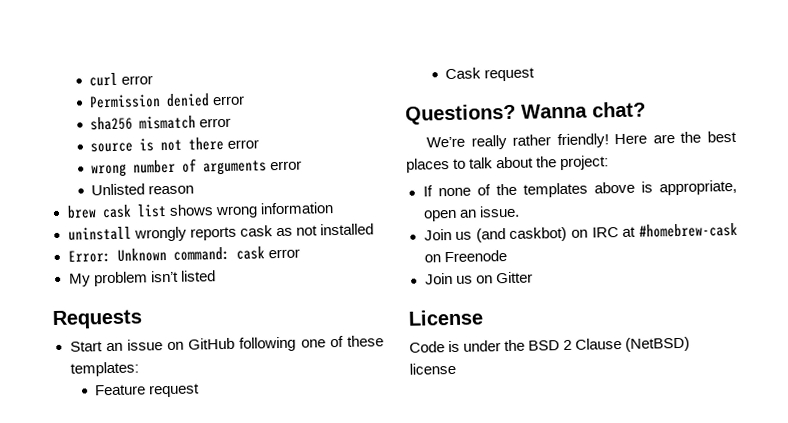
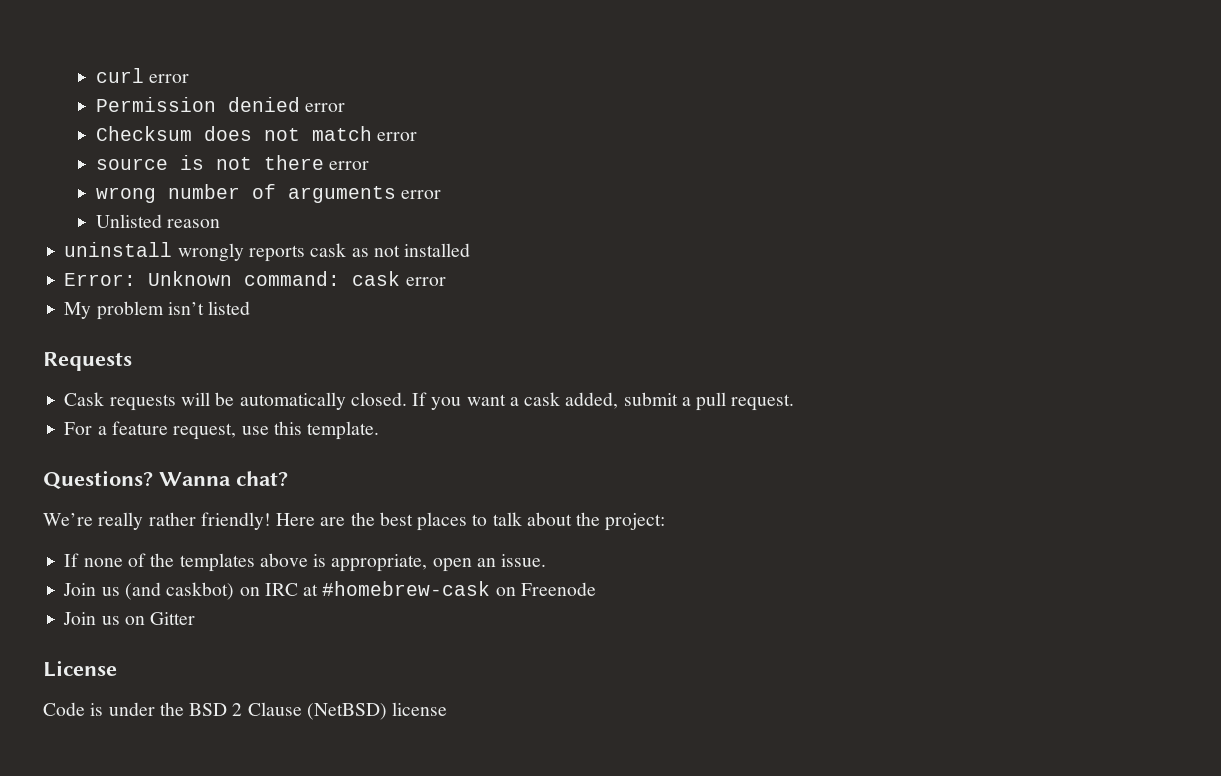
- sha256 mismatch error
+ Checksum does not match error
- brew cask list shows wrong information
- Start an issue on GitHub following one of these templates:
- Feature request
- Cask request
+ Cask requests will be automatically closed. If you want a cask added, submit a pull request.
+ For a feature request, use this template.

